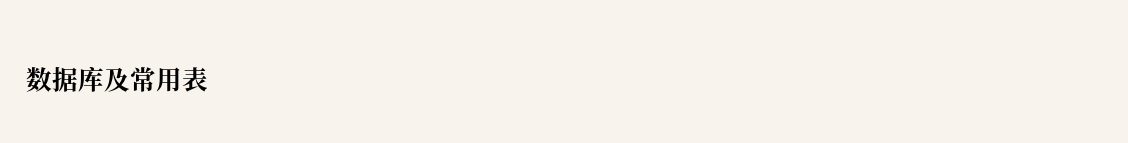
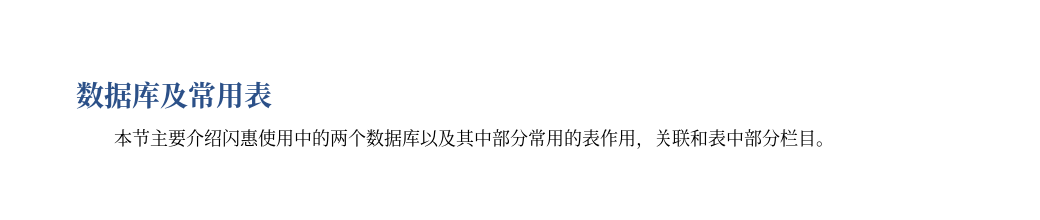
+ 本节主要介绍闪惠使用中的两个数据库以及其中部分常用的表作用，关联和表中部分栏目。

